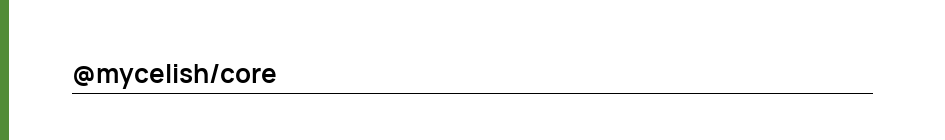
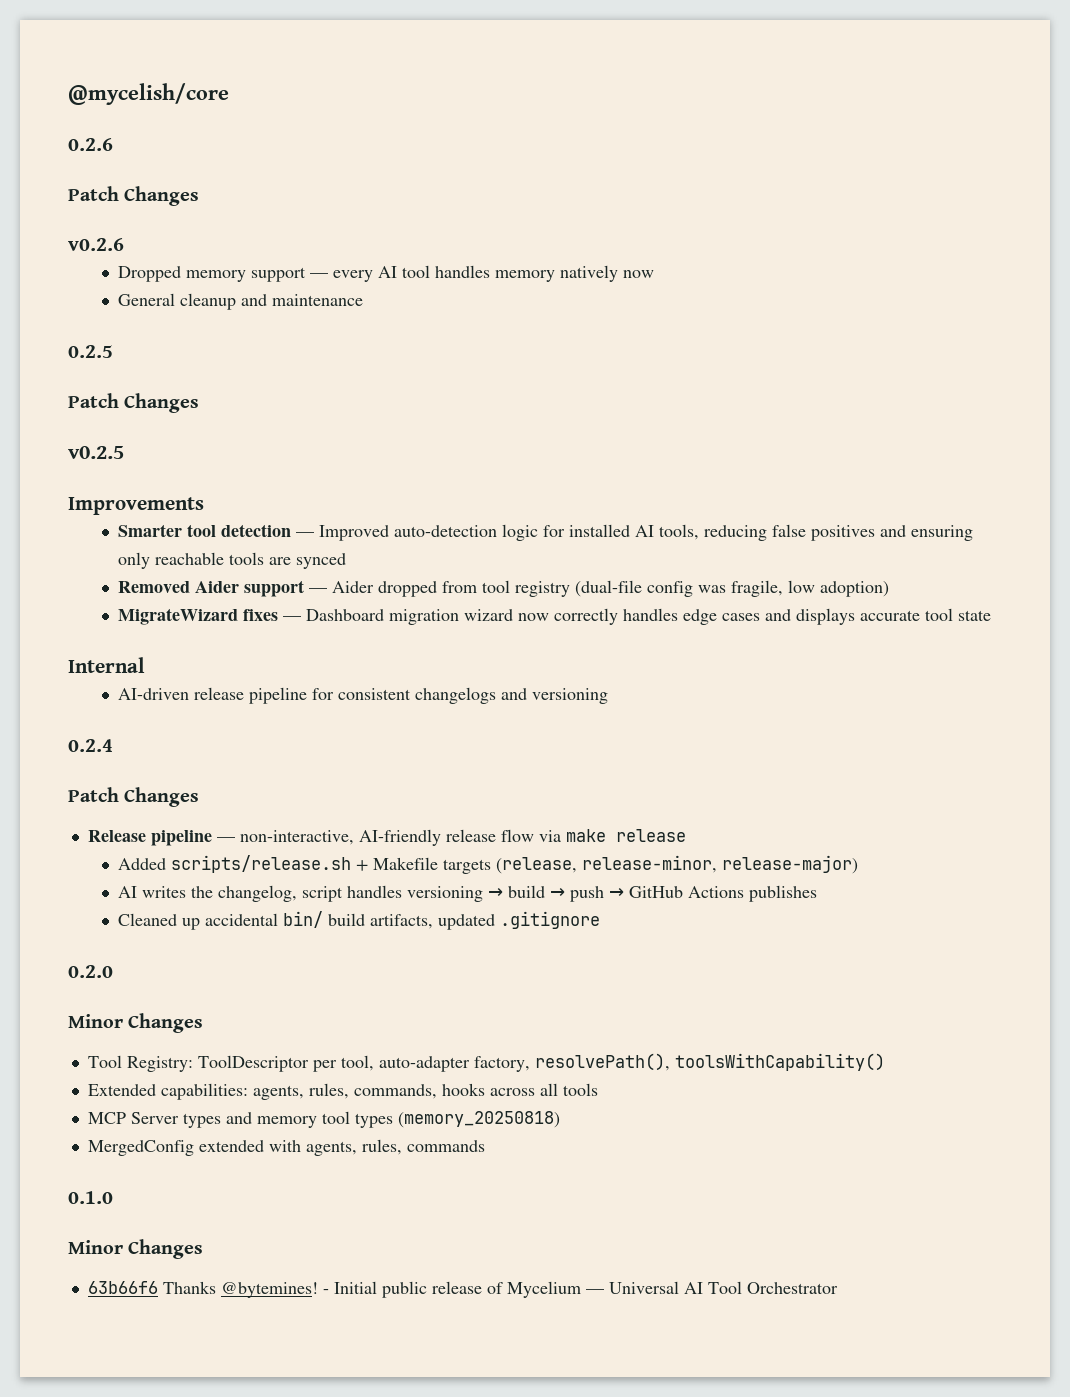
+ 0.2.6
+ Patch Changes
+ v0.2.6
+ Dropped memory support — every AI tool handles memory natively now
+ General cleanup and maintenance
+ 0.2.5
+ Patch Changes
+ v0.2.5
+ Improvements
+ Smarter tool detection — Improved auto-detection logic for installed AI tools, reducing false positives and ensuring only reachable tools are synced
+ Removed Aider support — Aider dropped from tool registry (dual-file config was fragile, low adoption)
+ MigrateWizard fixes — Dashboard migration wizard now correctly handles edge cases and displays accurate tool state
+ Internal
+ AI-driven release pipeline for consistent changelogs and versioning
+ 0.2.4
+ Patch Changes
+ Release pipeline — non-interactive, AI-friendly release flow via make release
+ Added scripts/release.sh + Makefile targets (release, release-minor, release-major)
+ AI writes the changelog, script handles versioning → build → push → GitHub Actions publishes
+ Cleaned up accidental bin/ build artifacts, updated .gitignore
+ 0.2.0
+ Minor Changes
+ Tool Registry: ToolDescriptor per tool, auto-adapter factory, resolvePath(), toolsWithCapability()
+ Extended capabilities: agents, rules, commands, hooks across all tools
+ MCP Server types and memory tool types (memory_20250818)
+ MergedConfig extended with agents, rules, commands
+ 0.1.0
+ Minor Changes
+ 63b66f6 Thanks @bytemines! - Initial public release of Mycelium — Universal AI Tool Orchestrator

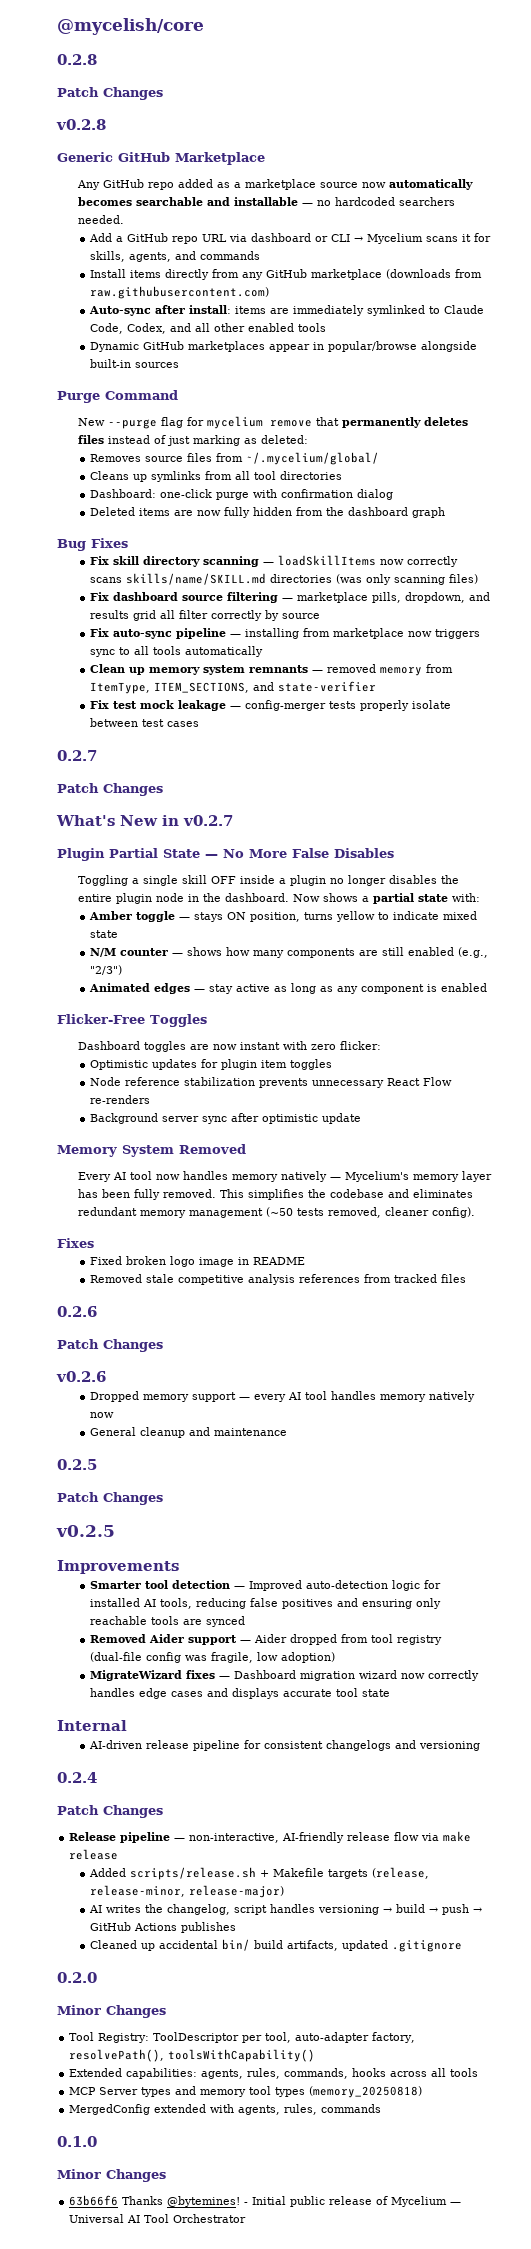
+ 0.2.8
+ Patch Changes
+ v0.2.8
+ Generic GitHub Marketplace
+ Any GitHub repo added as a marketplace source now automatically becomes searchable and installable — no hardcoded searchers needed.
+ Add a GitHub repo URL via dashboard or CLI → Mycelium scans it for skills, agents, and commands
+ Install items directly from any GitHub marketplace (downloads from raw.githubusercontent.com)
+ Auto-sync after install: items are immediately symlinked to Claude Code, Codex, and all other enabled tools
+ Dynamic GitHub marketplaces appear in popular/browse alongside built-in sources
+ Purge Command
+ New --purge flag for mycelium remove that permanently deletes files instead of just marking as deleted:
+ Removes source files from ~/.mycelium/global/
+ Cleans up symlinks from all tool directories
+ Dashboard: one-click purge with confirmation dialog
+ Deleted items are now fully hidden from the dashboard graph
+ Bug Fixes
+ Fix skill directory scanning — loadSkillItems now correctly scans skills/name/SKILL.md directories (was only scanning files)
+ Fix dashboard source filtering — marketplace pills, dropdown, and results grid all filter correctly by source
+ Fix auto-sync pipeline — installing from marketplace now triggers sync to all tools automatically
+ Clean up memory system remnants — removed memory from ItemType, ITEM_SECTIONS, and state-verifier
+ Fix test mock leakage — config-merger tests properly isolate between test cases
+ 0.2.7
+ Patch Changes
+ What's New in v0.2.7
+ Plugin Partial State — No More False Disables
+ Toggling a single skill OFF inside a plugin no longer disables the entire plugin node in the dashboard. Now shows a partial state with:
+ Amber toggle — stays ON position, turns yellow to indicate mixed state
+ N/M counter — shows how many components are still enabled (e.g., "2/3")
+ Animated edges — stay active as long as any component is enabled
+ Flicker-Free Toggles
+ Dashboard toggles are now instant with zero flicker:
+ Optimistic updates for plugin item toggles
+ Node reference stabilization prevents unnecessary React Flow re-renders
+ Background server sync after optimistic update
+ Memory System Removed
+ Every AI tool now handles memory natively — Mycelium's memory layer has been fully removed. This simplifies the codebase and eliminates redundant memory management (~50 tests removed, cleaner config).
+ Fixes
+ Fixed broken logo image in README
+ Removed stale competitive analysis references from tracked files

